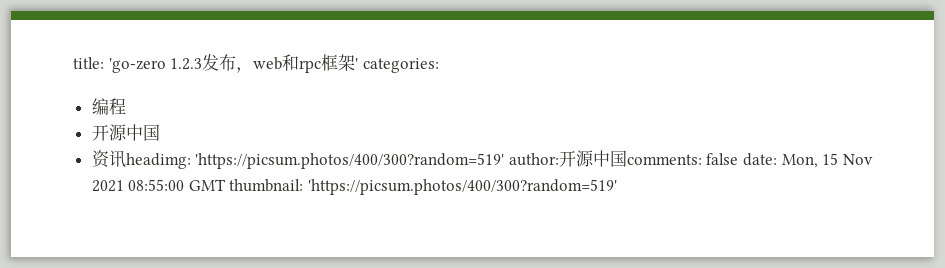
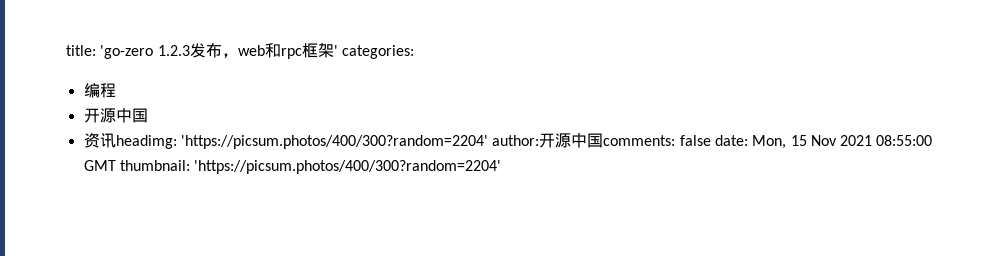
- 资讯headimg: 'https://picsum.photos/400/300?random=519' author:开源中国comments: false date: Mon, 15 Nov 2021 08:55:00 GMT thumbnail: 'https://picsum.photos/400/300?random=519'
+ 资讯headimg: 'https://picsum.photos/400/300?random=2204' author:开源中国comments: false date: Mon, 15 Nov 2021 08:55:00 GMT thumbnail: 'https://picsum.photos/400/300?random=2204'

